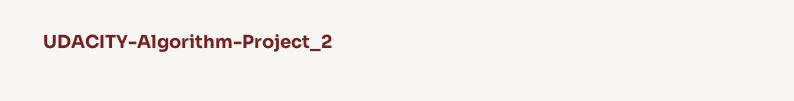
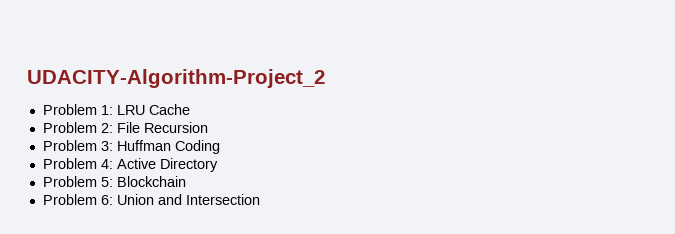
+ Problem 1: LRU Cache
+ Problem 2: File Recursion
+ Problem 3: Huffman Coding
+ Problem 4: Active Directory
+ Problem 5: Blockchain
+ Problem 6: Union and Intersection

